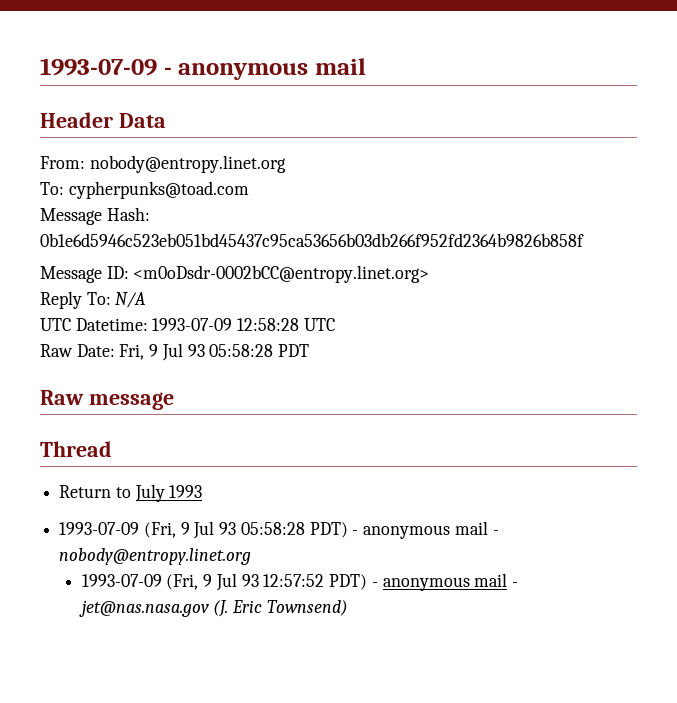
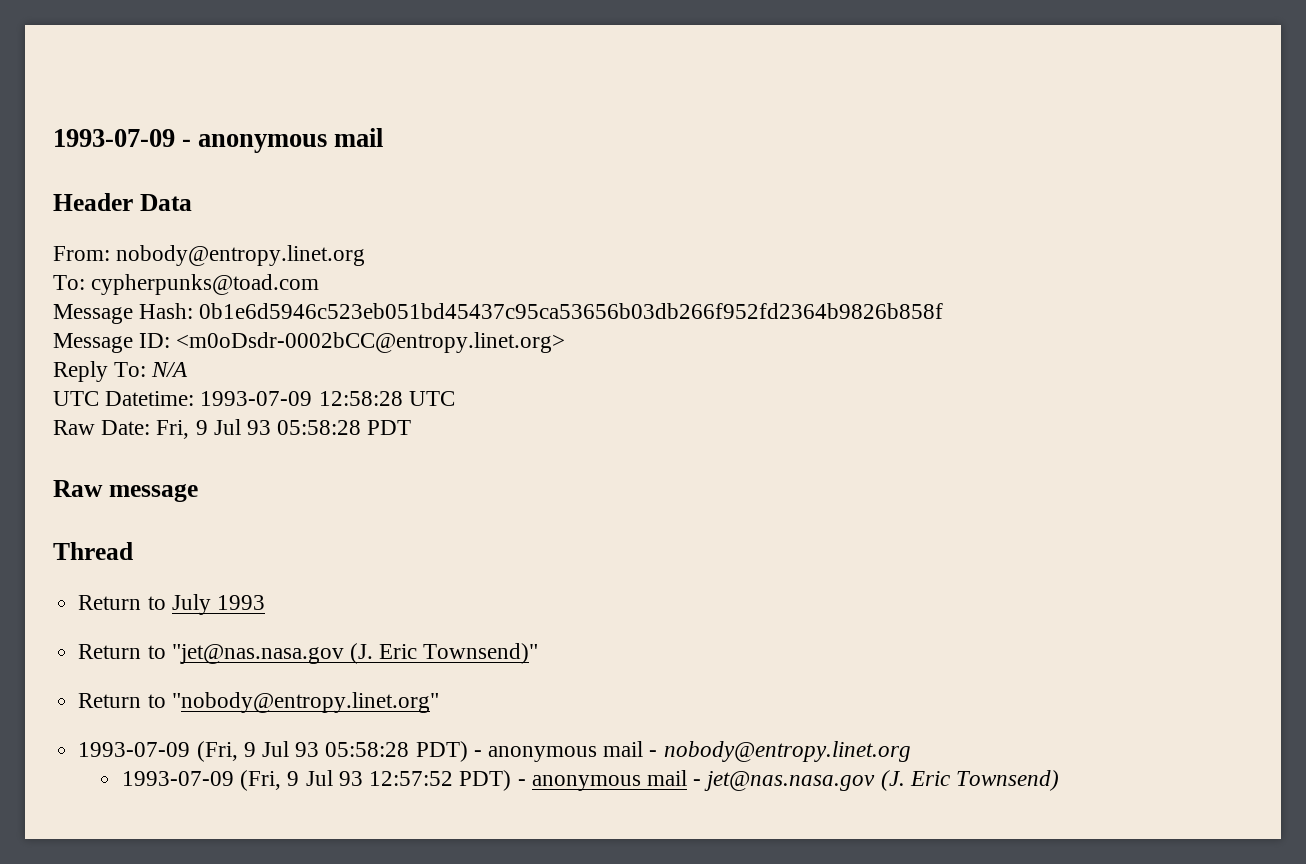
+ Return to "jet@nas.nasa.gov (J. Eric Townsend)"
+ Return to "nobody@entropy.linet.org"

